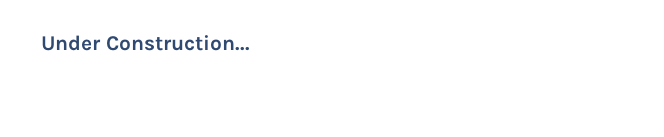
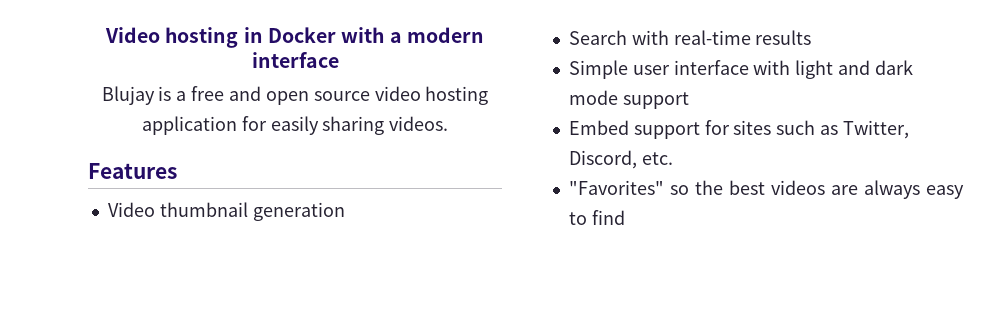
- Under Construction...
+ Video hosting in Docker with a modern interface
+ Blujay is a free and open source video hosting application for easily sharing videos.
+ Features
+ Video thumbnail generation
+ Search with real-time results
+ Simple user interface with light and dark mode support
+ Embed support for sites such as Twitter, Discord, etc.
+ "Favorites" so the best videos are always easy to find

